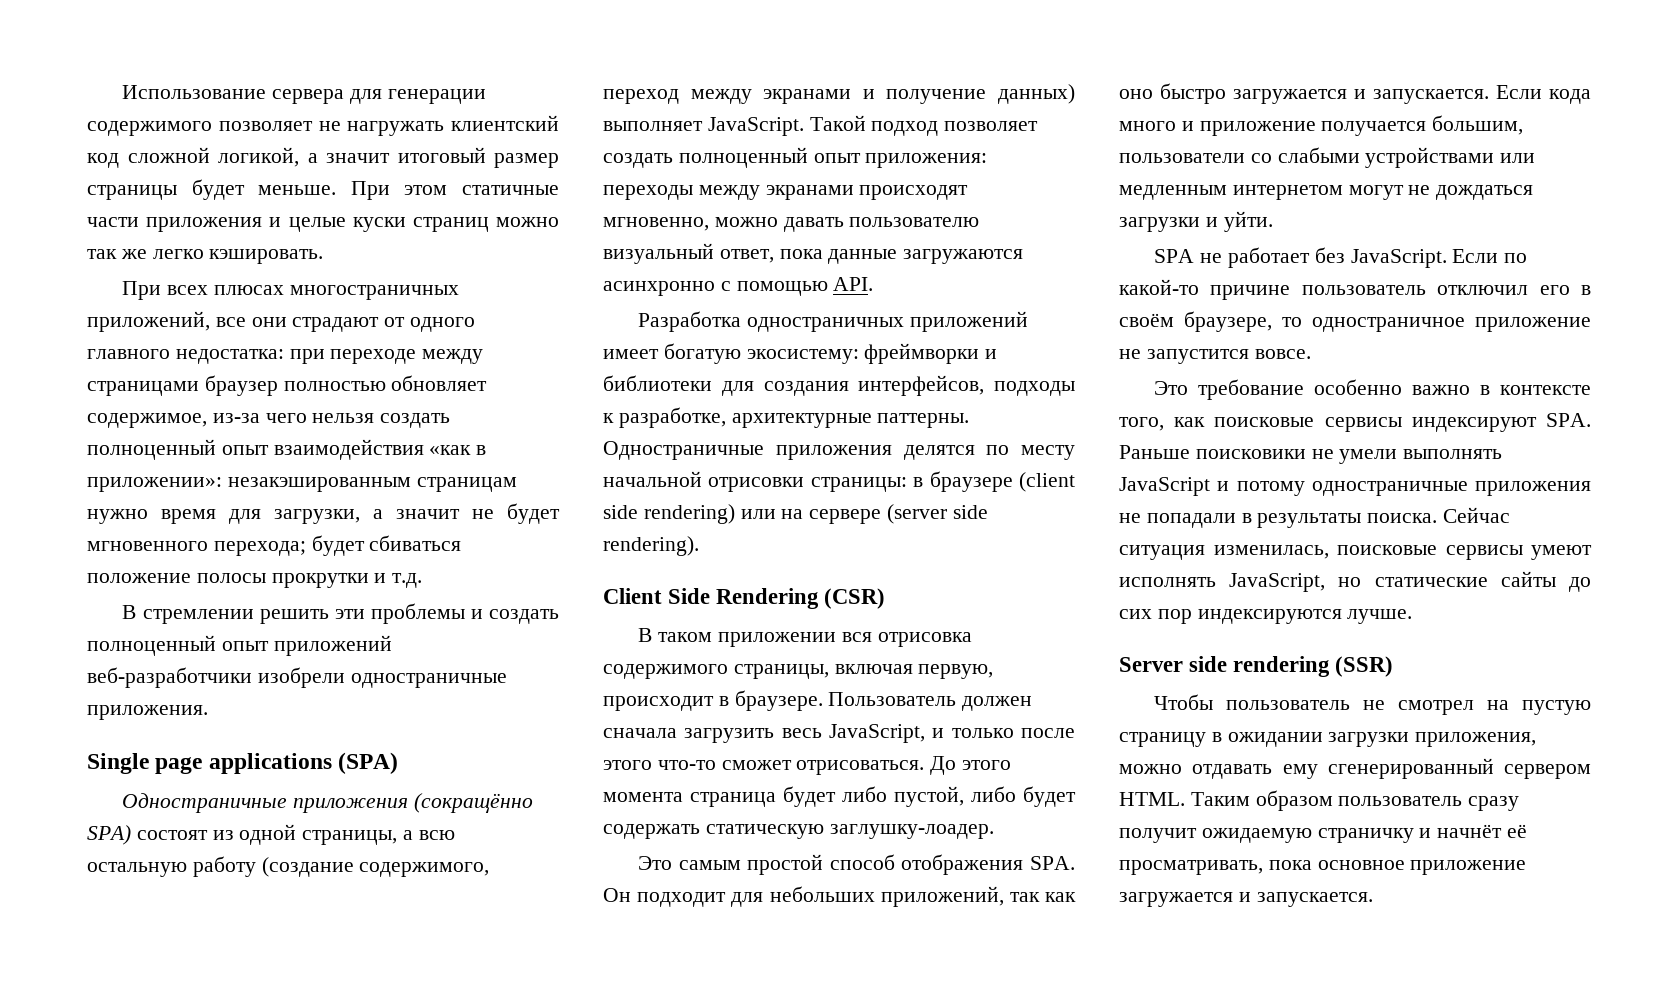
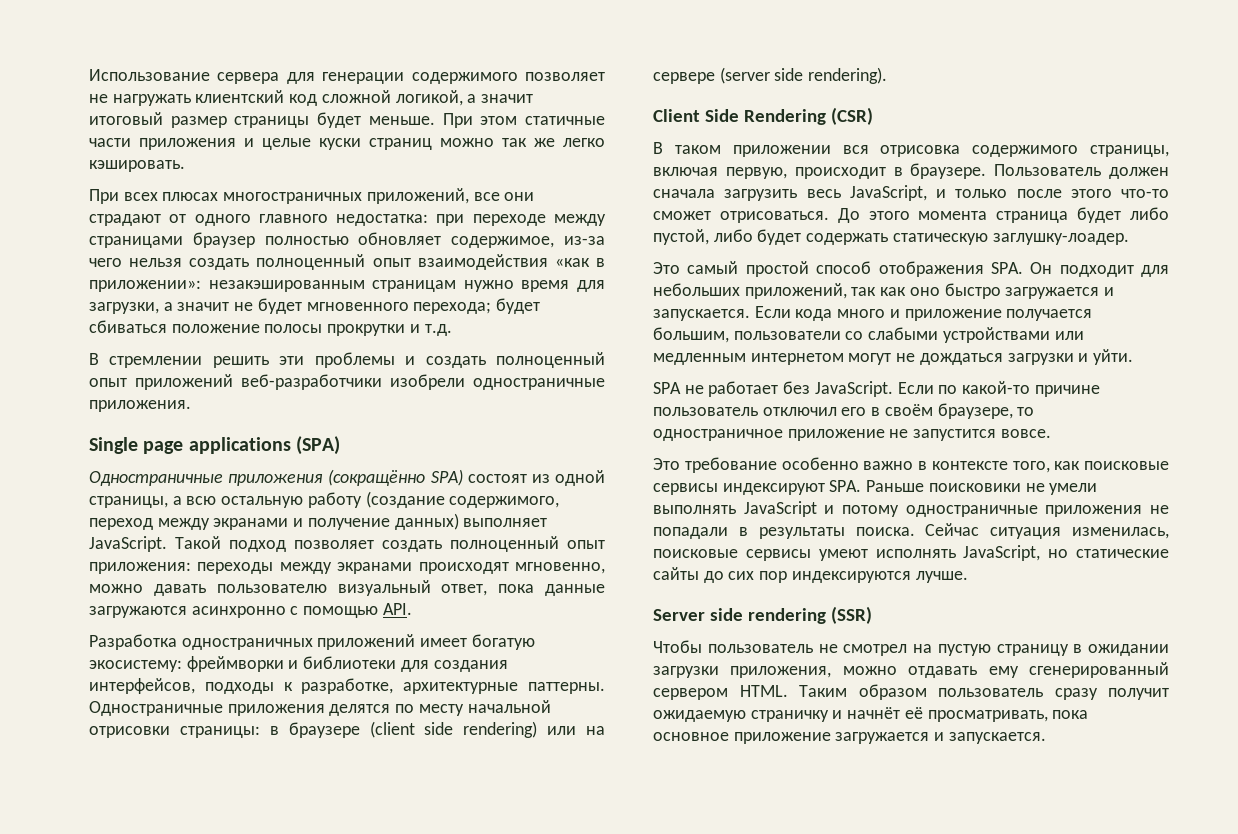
- Это самым простой способ отображения SPA. Он подходит для небольших приложений, так как оно быстро загружается и запускается.
+ Это самый простой способ отображения SPA. Он подходит для небольших приложений, так как оно быстро загружается и запускается.

